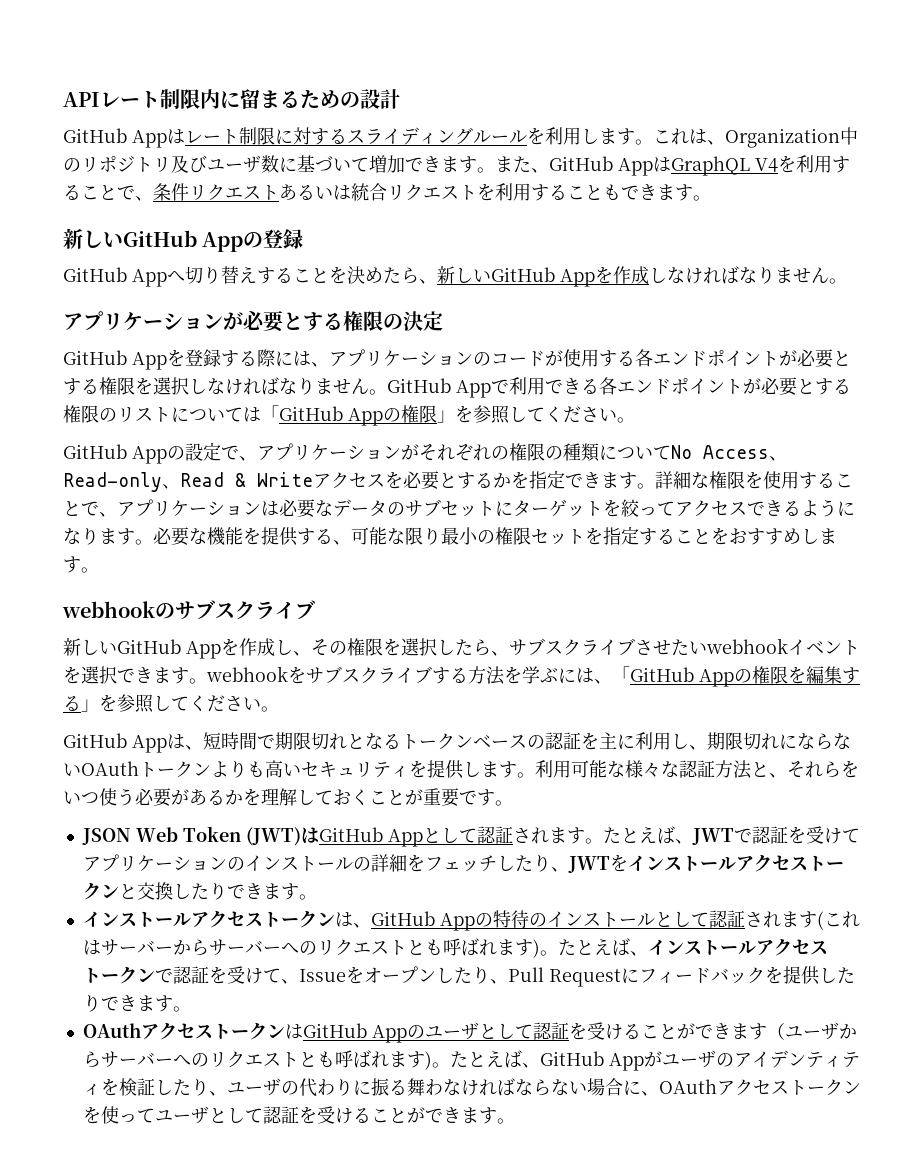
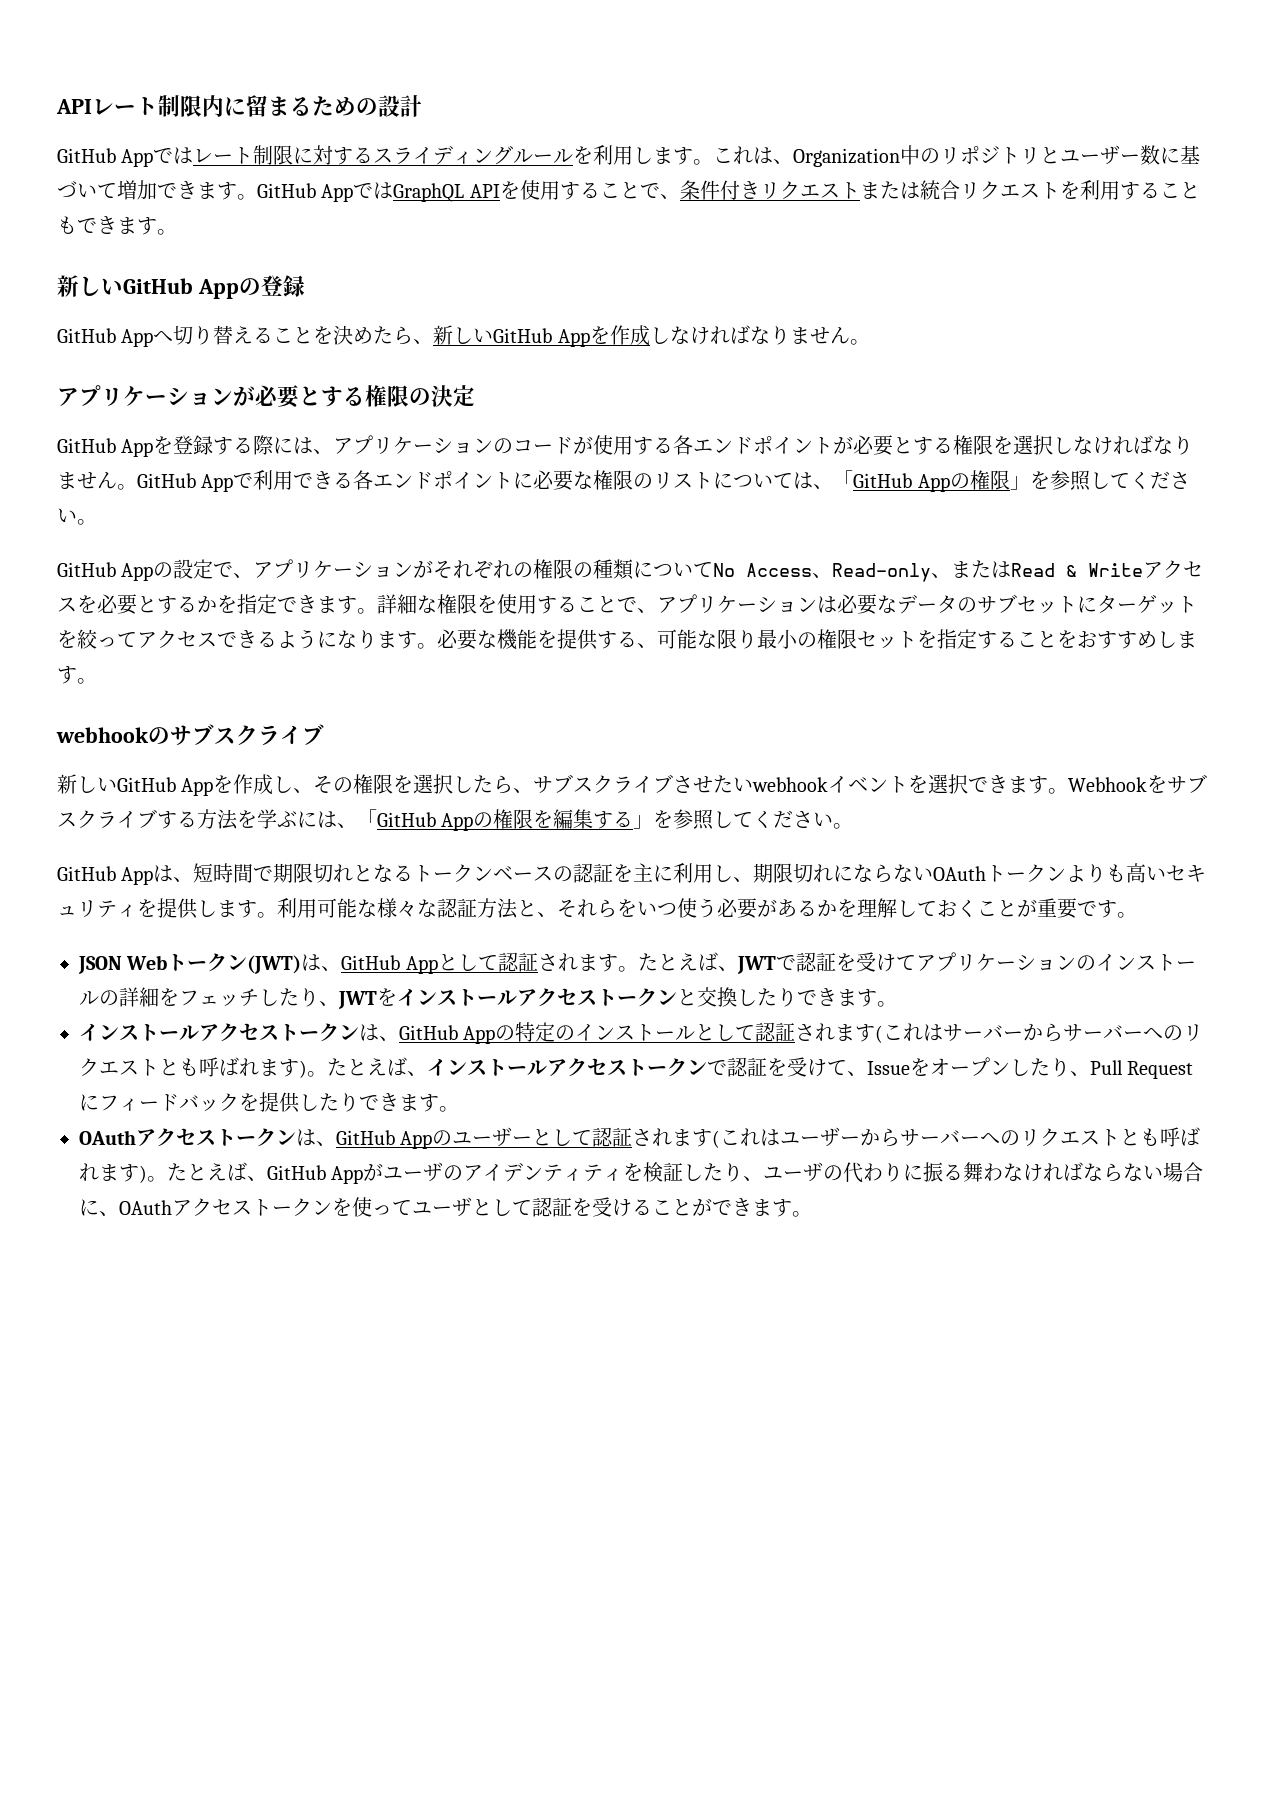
- GitHub Appはレート制限に対するスライディングルールを利用します。
+ GitHub Appではレート制限に対するスライディングルールを利用します。
- これは、Organization中のリポジトリ及びユーザ数に基づいて増加できます。
+ これは、Organization中のリポジトリとユーザー数に基づいて増加できます。
- また、GitHub AppはGraphQL V4を利用することで、条件リクエストあるいは統合リクエストを利用することもできます。
+ GitHub AppではGraphQL APIを使用することで、条件付きリクエストまたは統合リクエストを利用することもできます。
- GitHub Appへ切り替えすることを決めたら、新しいGitHub Appを作成しなければなりません。
+ GitHub Appへ切り替えることを決めたら、新しいGitHub Appを作成しなければなりません。
- GitHub Appで利用できる各エンドポイントが必要とする権限のリストについては「GitHub Appの権限」を参照してください。
+ GitHub Appで利用できる各エンドポイントに必要な権限のリストについては、「GitHub Appの権限」を参照してください。
- GitHub Appの設定で、アプリケーションがそれぞれの権限の種類についてNo Access、Read-only、Read & Writeアクセスを必要とするかを指定できます。
+ GitHub Appの設定で、アプリケーションがそれぞれの権限の種類についてNo Access、Read-only、またはRead & Writeアクセスを必要とするかを指定できます。
- 新しいGitHub Appを作成し、その権限を選択したら、サブスクライブさせたいwebhookイベントを選択できます。webhookをサブスクライブする方法を学ぶには、「GitHub Appの権限を編集する」を参照してください。
+ 新しいGitHub Appを作成し、その権限を選択したら、サブスクライブさせたいwebhookイベントを選択できます。Webhookをサブスクライブする方法を学ぶには、「GitHub Appの権限を編集する」を参照してください。
- JSON Web Token (JWT)はGitHub Appとして認証されます。
+ JSON Webトークン(JWT)は、GitHub Appとして認証されます。
- インストールアクセストークンは、GitHub Appの特待のインストールとして認証されます(これはサーバーからサーバーへのリクエストとも呼ばれます)。
+ インストールアクセストークンは、GitHub Appの特定のインストールとして認証されます(これはサーバーからサーバーへのリクエストとも呼ばれます)。
- OAuthアクセストークンはGitHub Appのユーザとして認証を受けることができます（ユーザからサーバーへのリクエストとも呼ばれます)。
+ OAuthアクセストークンは、GitHub Appのユーザーとして認証されます(これはユーザーからサーバーへのリクエストとも呼ばれます)。

